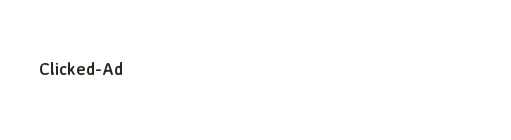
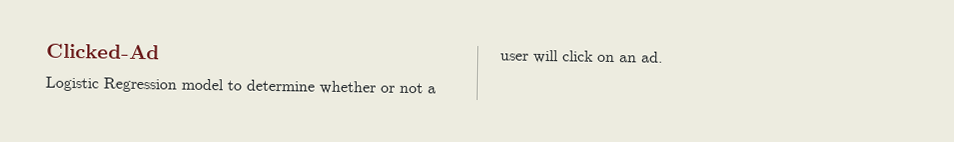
+ Logistic Regression model to determine whether or not a user will click on an ad.

